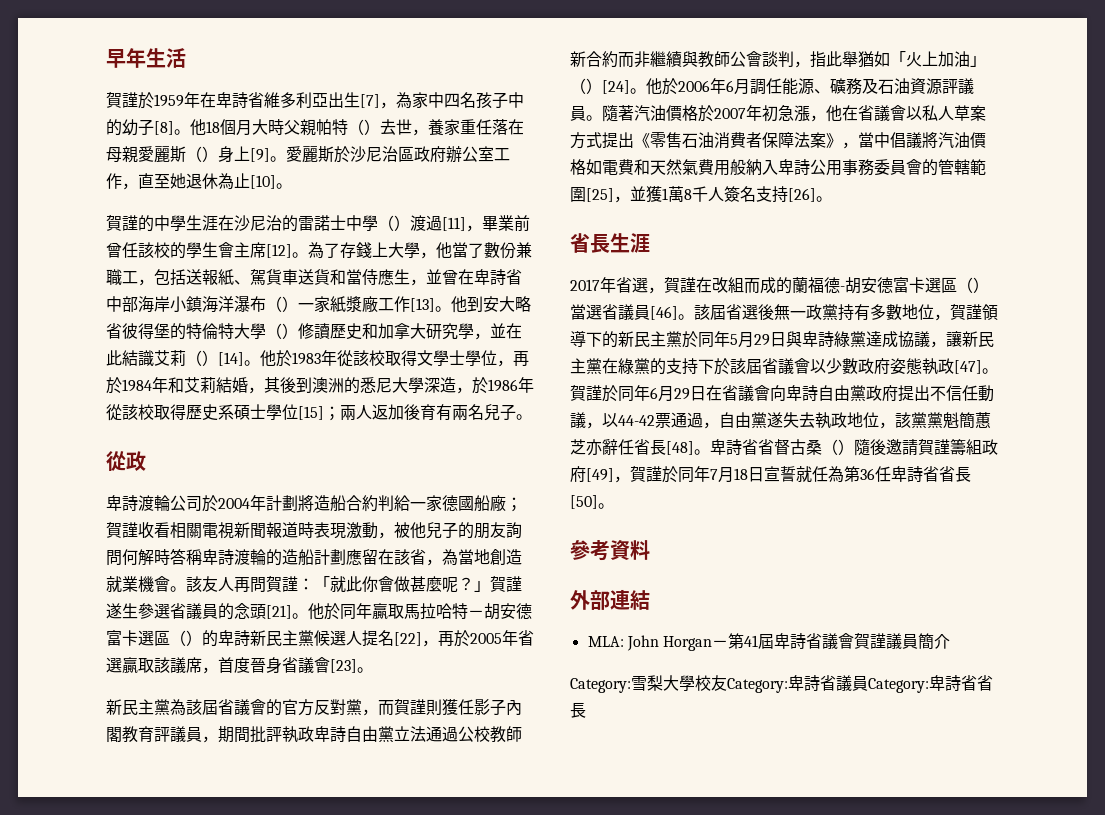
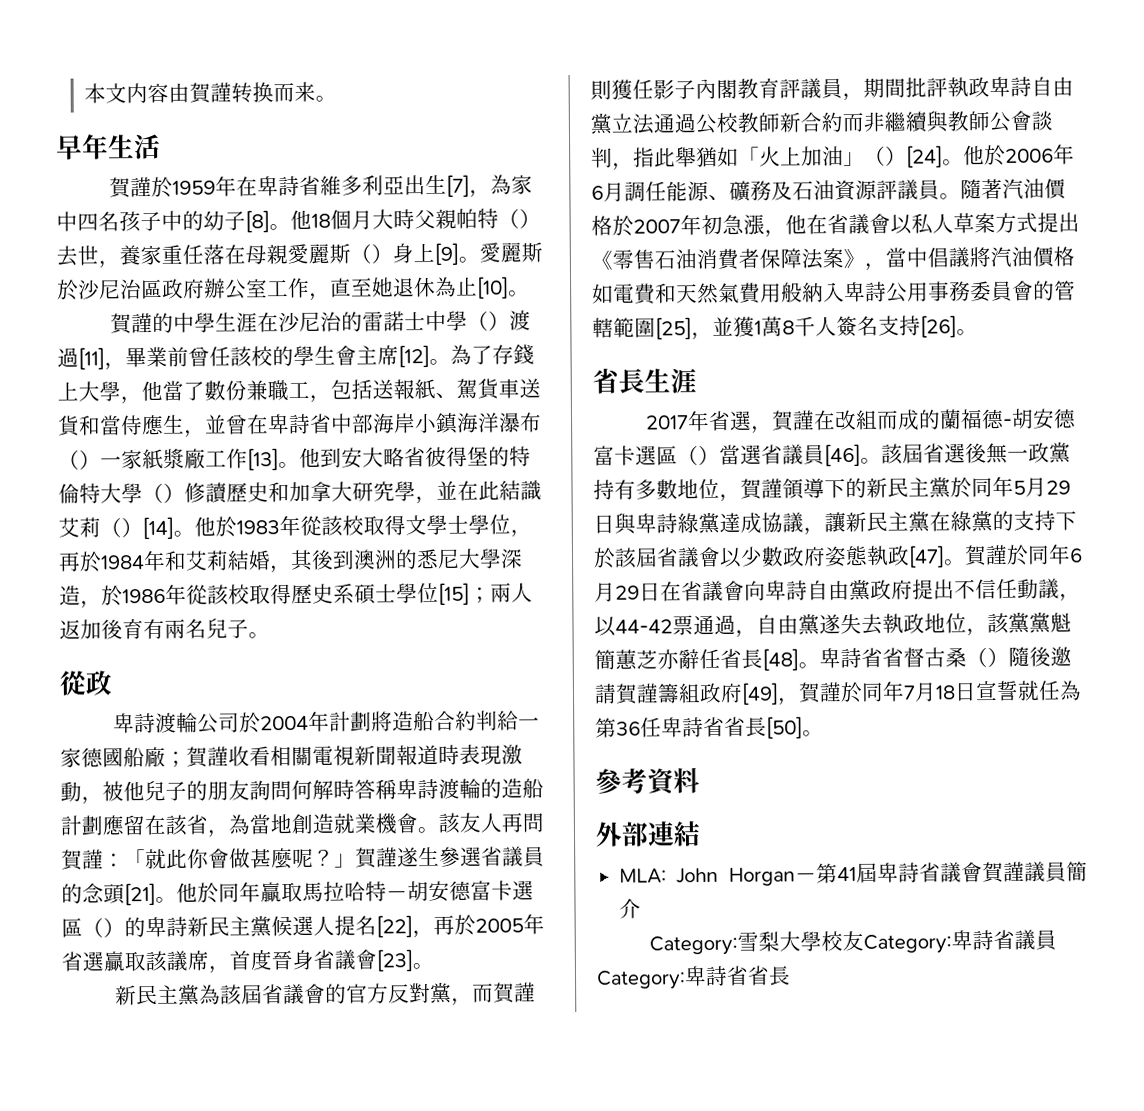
+ 本文内容由賀謹转换而来。

